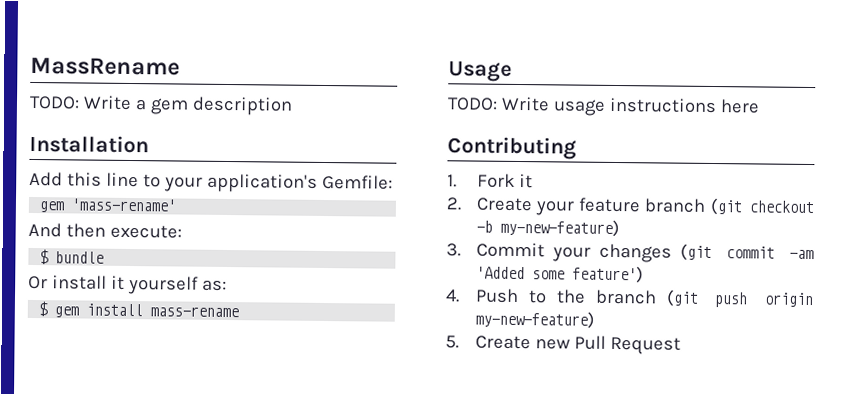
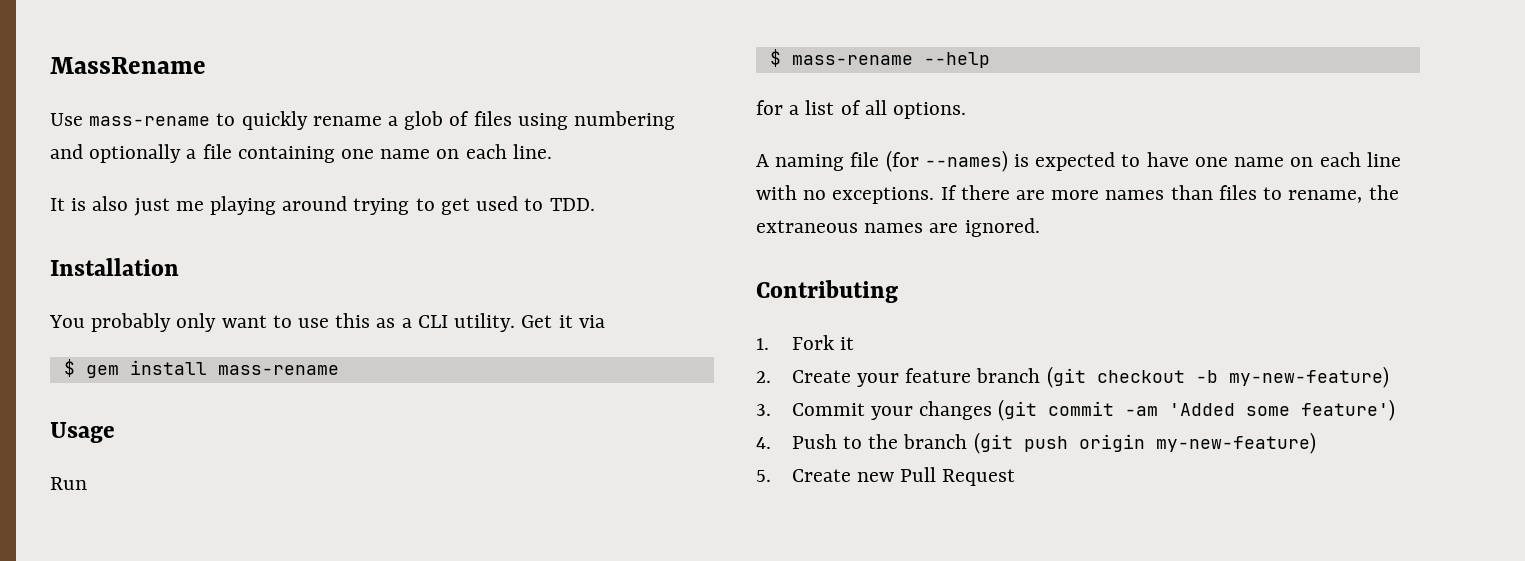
- TODO: Write a gem description
+ Use mass-rename to quickly rename a glob of files using numbering and optionally a file containing one name on each line.
+ It is also just me playing around trying to get used to TDD.
  Installation
- Add this line to your application's Gemfile:
- gem 'mass-rename'
- And then execute:
- $ bundle
- Or install it yourself as:
+ You probably only want to use this as a CLI utility. Get it via
- TODO: Write usage instructions here
+ Run
+ $ mass-rename --help
+ for a list of all options.
+ A naming file (for --names) is expected to have one name on each line with no exceptions. If there are more names than files to rename, the extraneous names are ignored.

